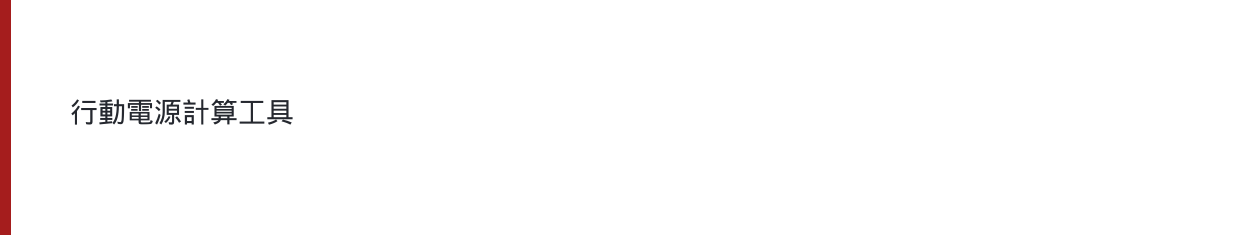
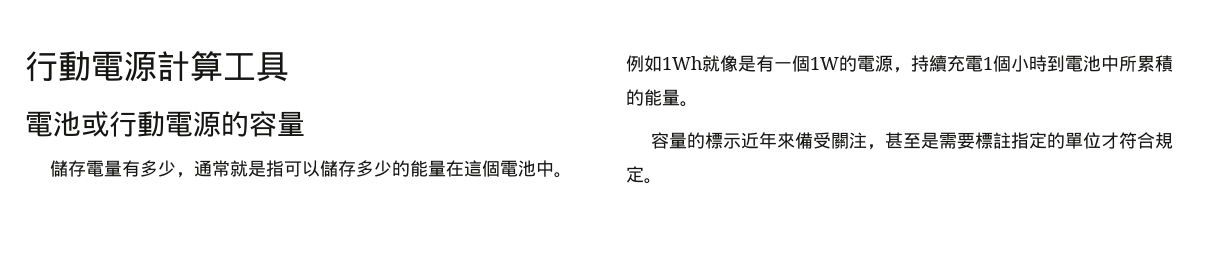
+ 電池或行動電源的容量
+ 儲存電量有多少，通常就是指可以儲存多少的能量在這個電池中。例如1Wh就像是有一個1W的電源，持續充電1個小時到電池中所累積的能量。
+ 容量的標示近年來備受關注，甚至是需要標註指定的單位才符合規定。

